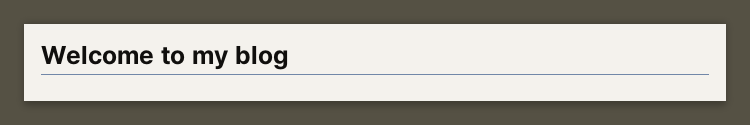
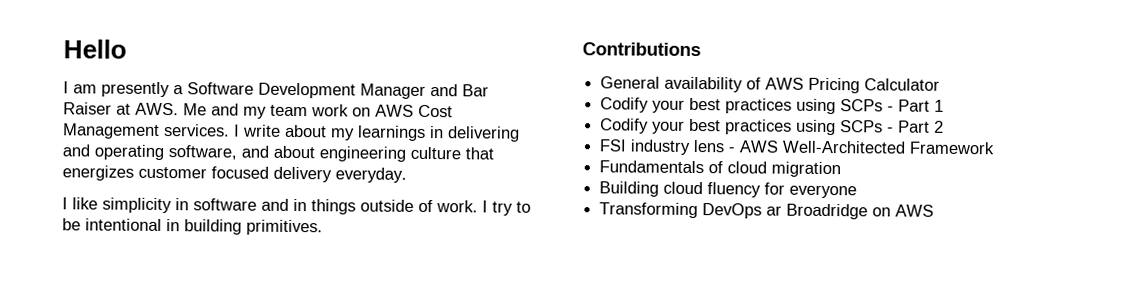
- Welcome to my blog
+ Hello
+ I am presently a Software Development Manager and Bar Raiser at AWS. Me and my team work on AWS Cost Management services. I write about my learnings in delivering and operating software, and about engineering culture that energizes customer focused delivery everyday.
+ I like simplicity in software and in things outside of work. I try to be intentional in building primitives.
+ Contributions
+ General availability of AWS Pricing Calculator
+ Codify your best practices using SCPs - Part 1
+ Codify your best practices using SCPs - Part 2
+ FSI industry lens - AWS Well-Architected Framework
+ Fundamentals of cloud migration
+ Building cloud fluency for everyone
+ Transforming DevOps ar Broadridge on AWS

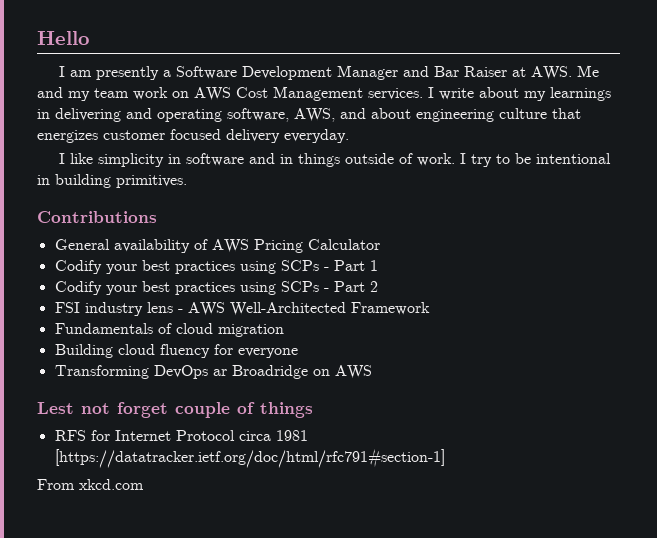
- I write about my learnings in delivering and operating software, and about engineering culture that energizes customer focused delivery everyday.
+ I write about my learnings in delivering and operating software, AWS, and about engineering culture that energizes customer focused delivery everyday.
+ Lest not forget couple of things
+ RFS for Internet Protocol circa 1981 [https://datatracker.ietf.org/doc/html/rfc791#section-1]
+ From xkcd.com

